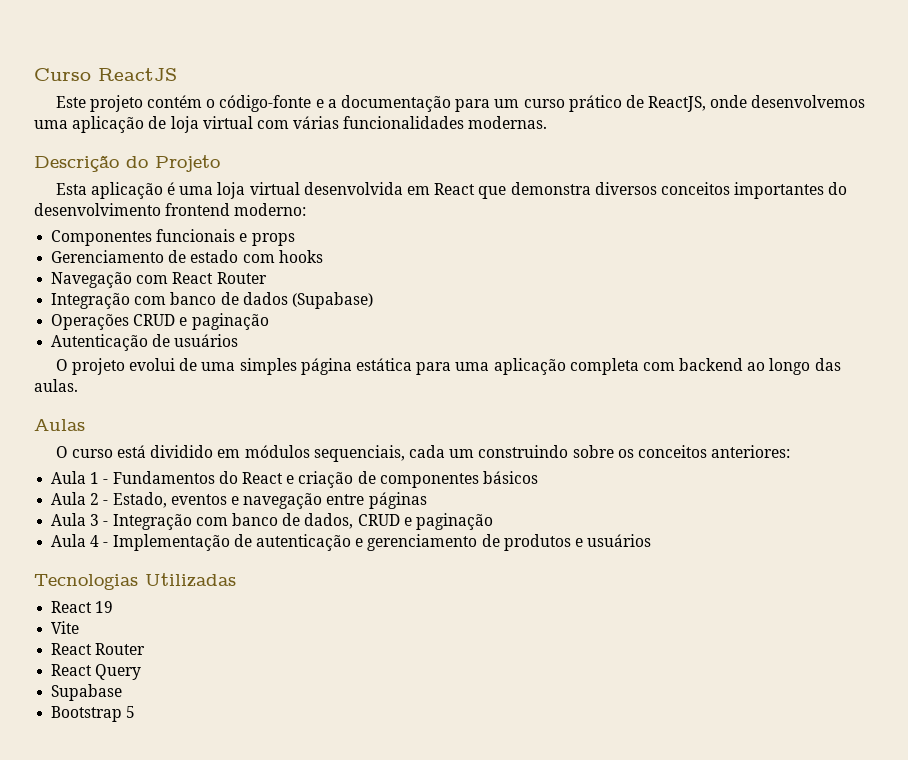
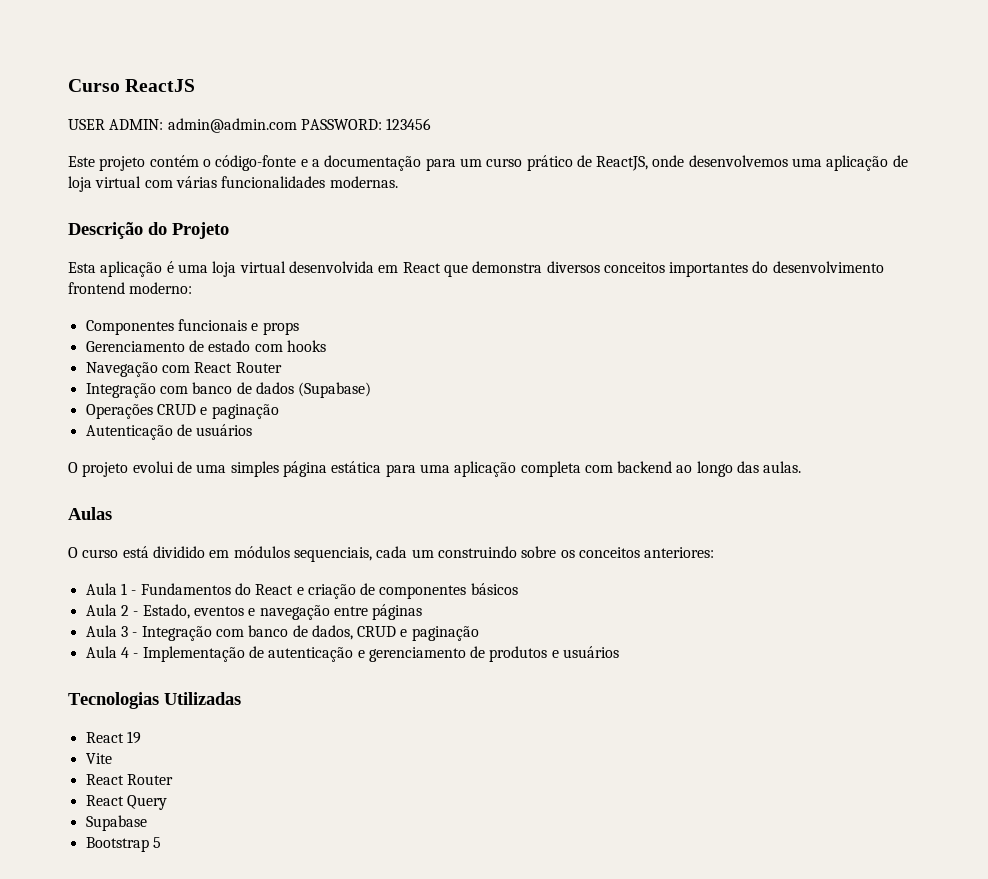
+ USER ADMIN: admin@admin.com PASSWORD: 123456

